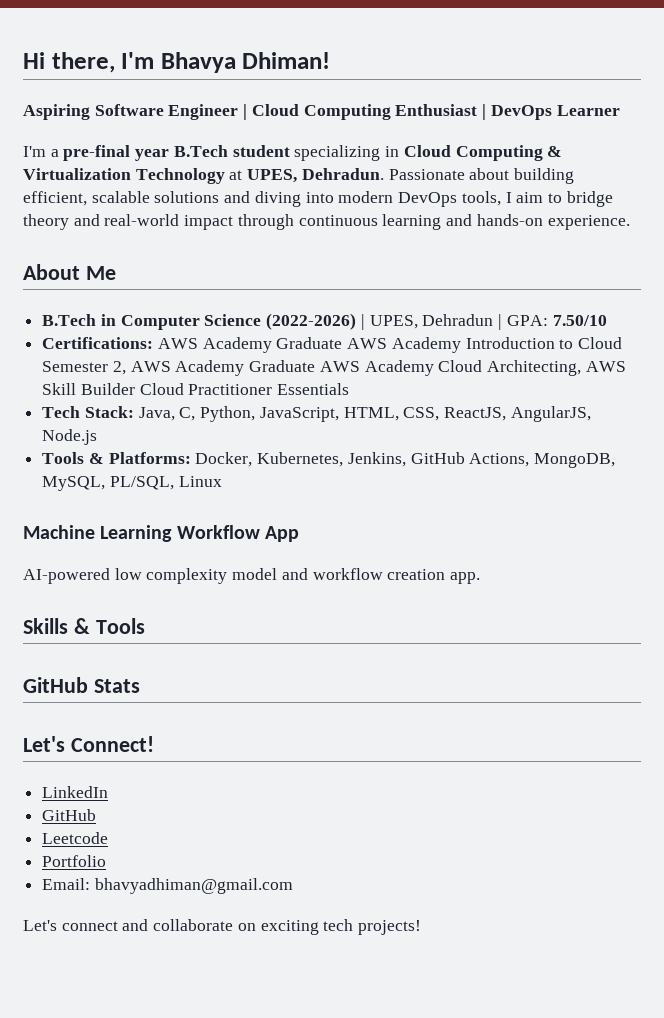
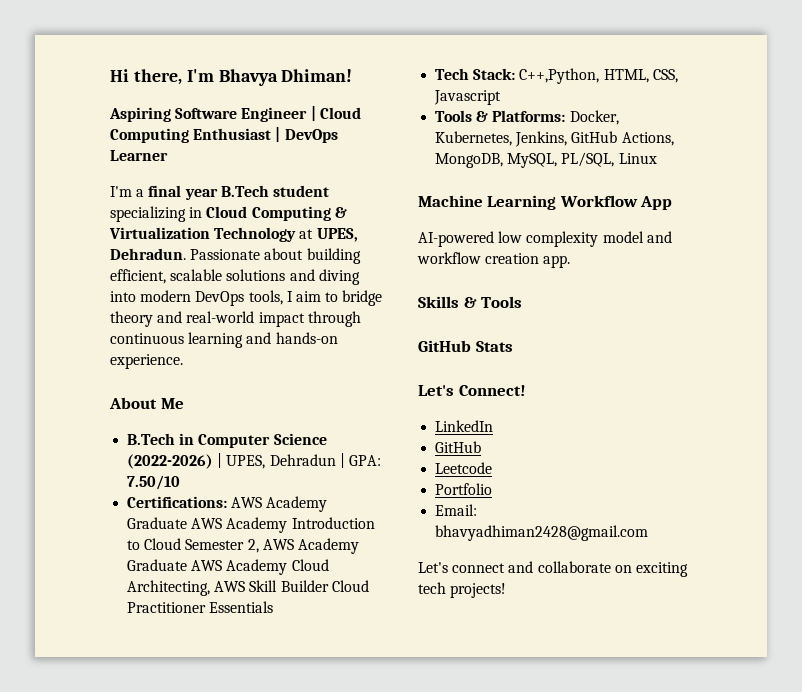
- I'm a pre-final year B.Tech student specializing in Cloud Computing & Virtualization Technology at UPES, Dehradun.
+ I'm a final year B.Tech student specializing in Cloud Computing & Virtualization Technology at UPES, Dehradun.
- Tech Stack: Java, C, Python, JavaScript, HTML, CSS, ReactJS, AngularJS, Node.js
+ Tech Stack: C++,Python, HTML, CSS, Javascript
- Email: bhavyadhiman@gmail.com
+ Email: bhavyadhiman2428@gmail.com

